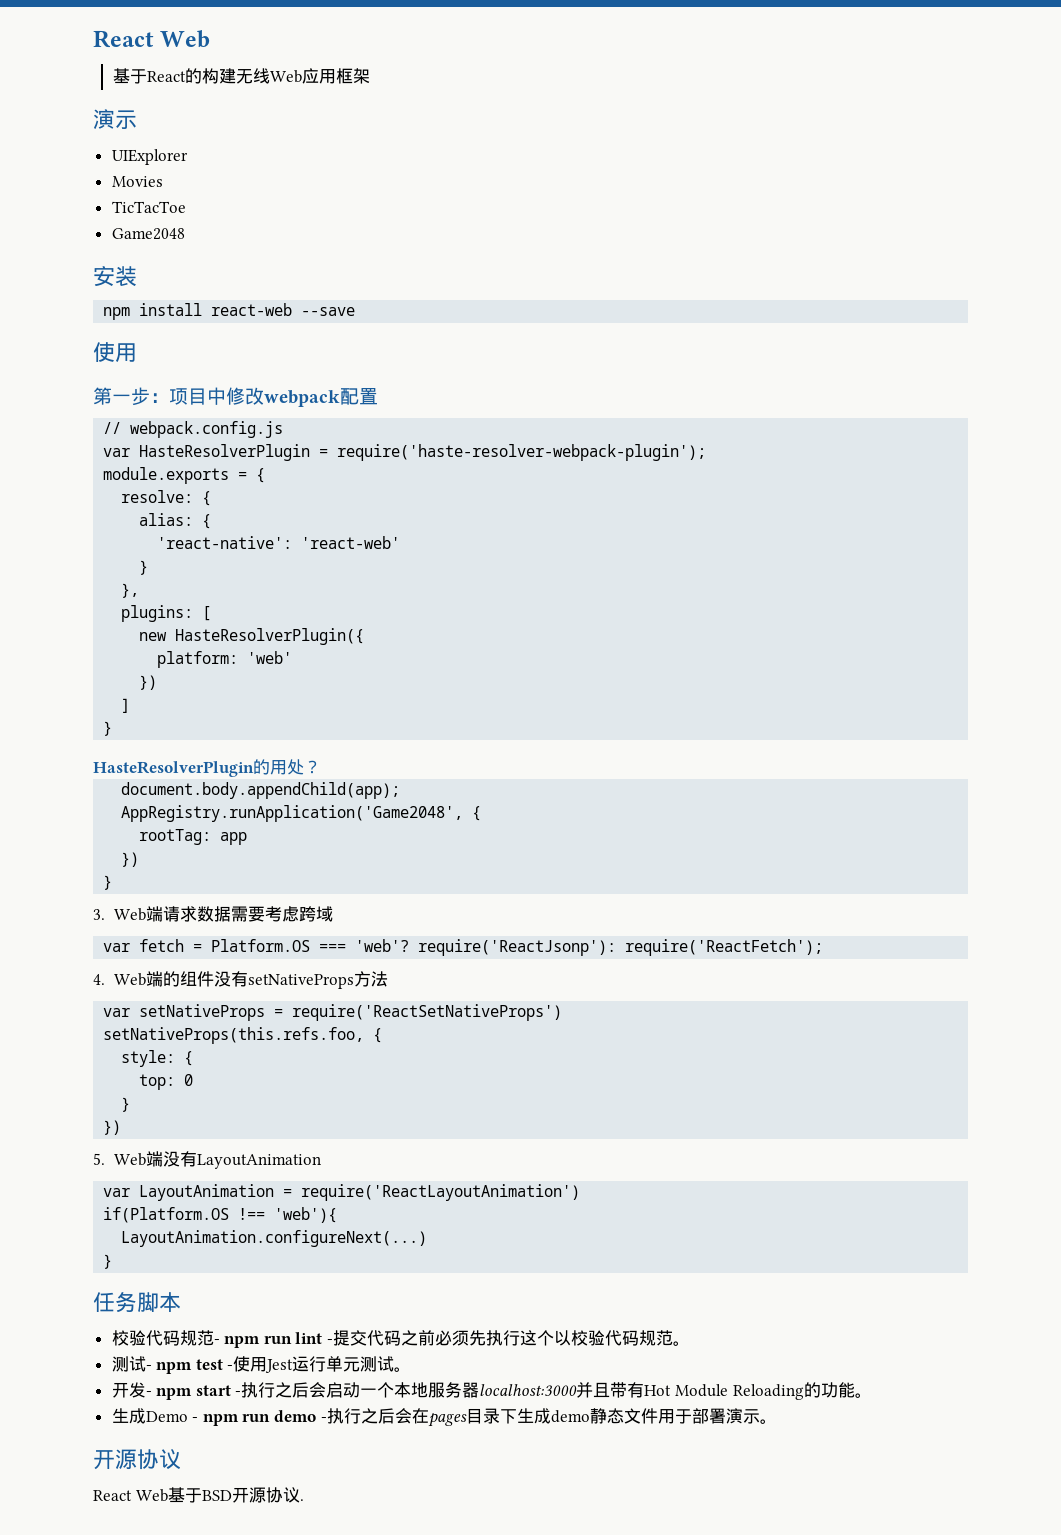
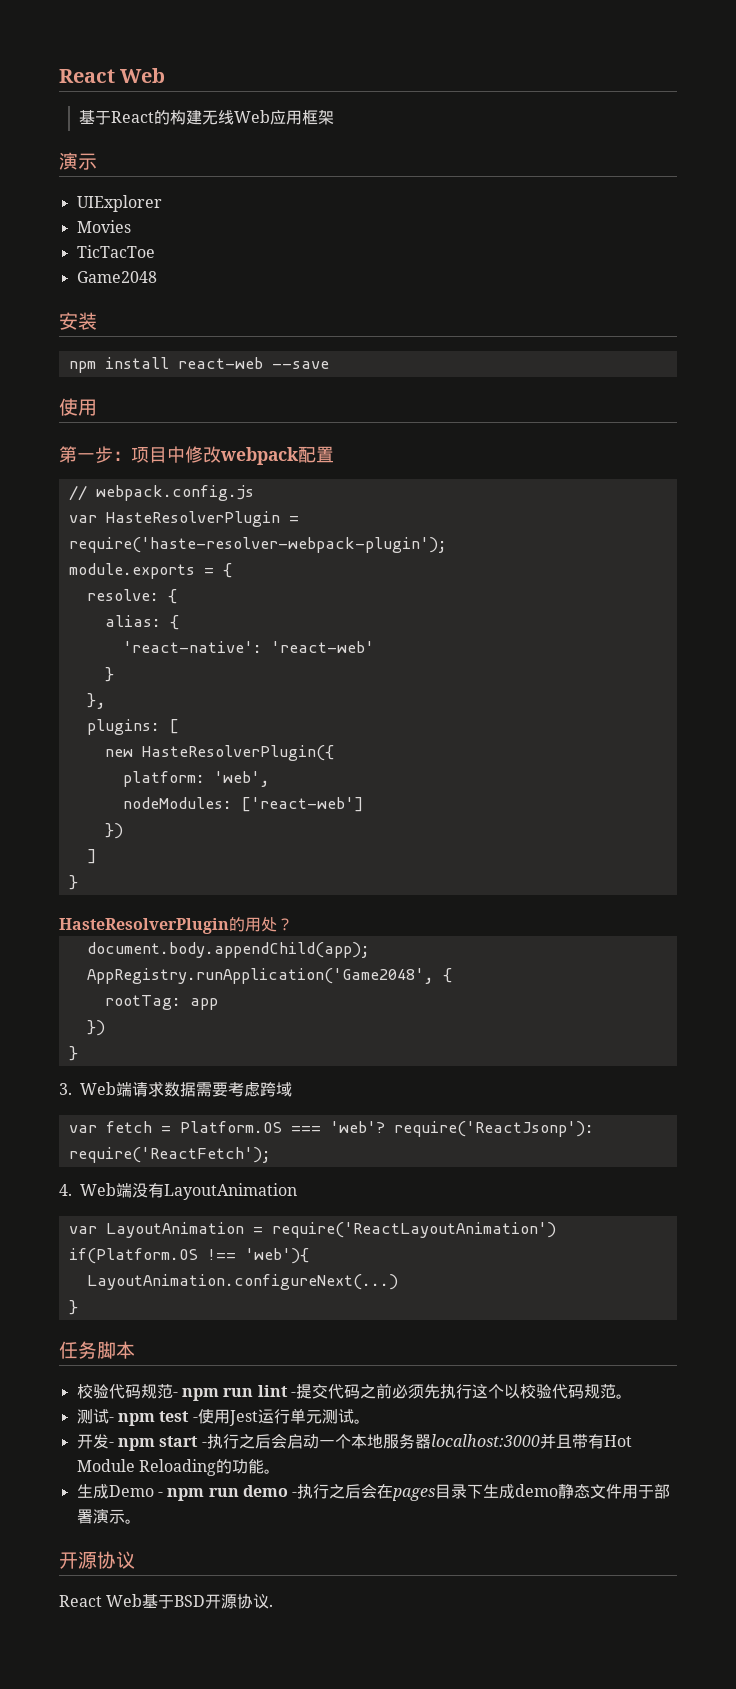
- platform: 'web'
+ platform: 'web',
+ nodeModules: ['react-web']
- 4. Web端的组件没有setNativeProps方法
- var setNativeProps = require('ReactSetNativeProps')
- setNativeProps(this.refs.foo, {
- style: {
- top: 0
- }
- })
- 5. Web端没有LayoutAnimation
+ 4. Web端没有LayoutAnimation

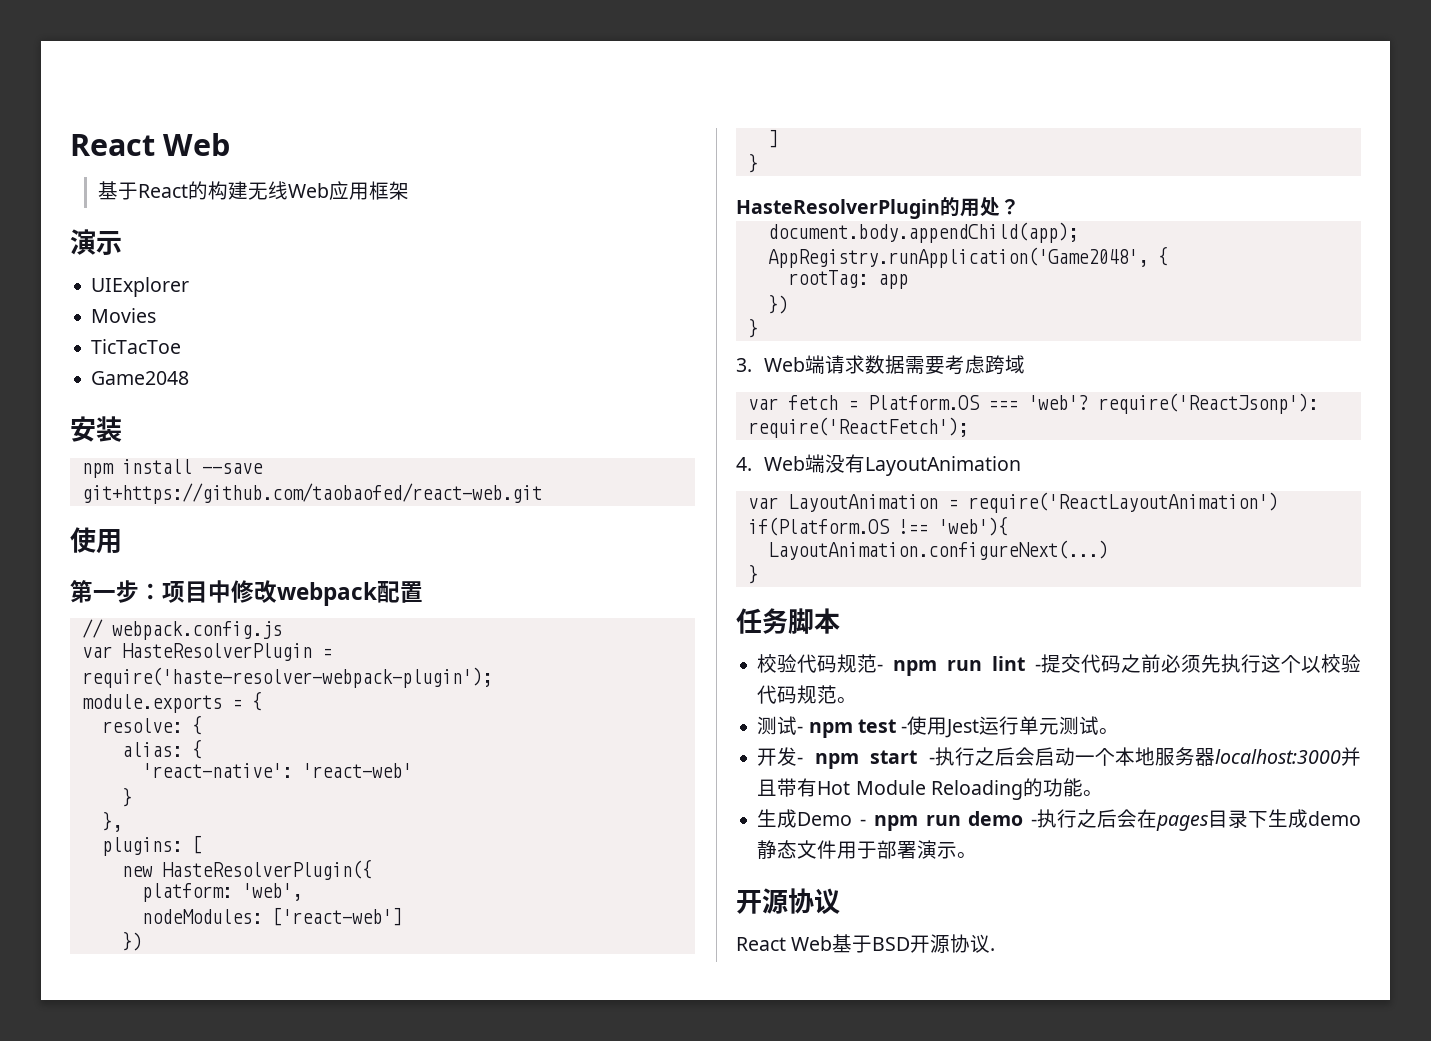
- npm install react-web --save
+ npm install --save git+https://github.com/taobaofed/react-web.git

